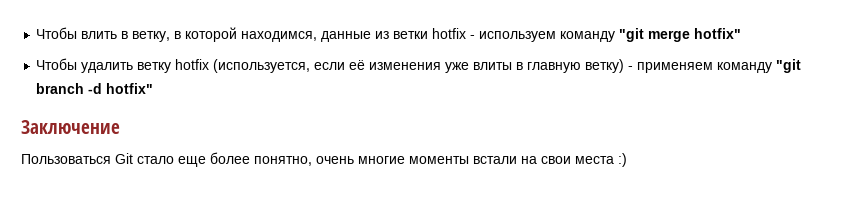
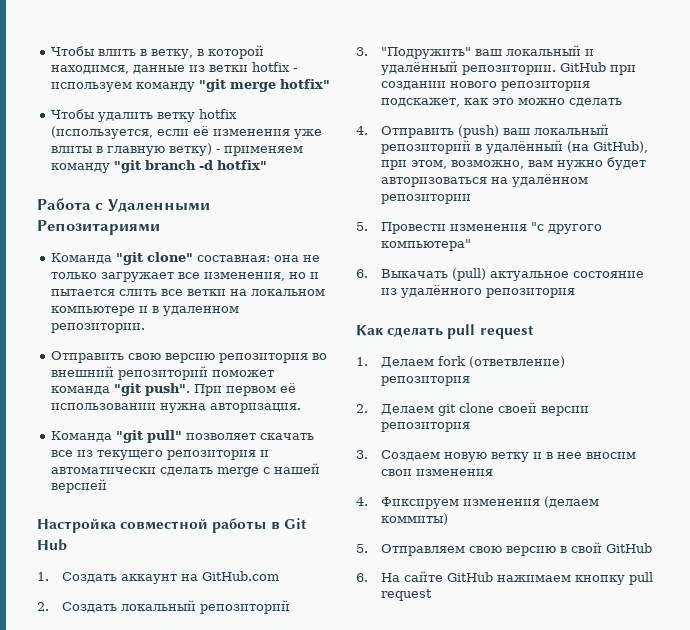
- Заключение
- Пользоваться Git стало еще более понятно, очень многие моменты встали на свои места :)
+ Работа с Удаленными Репозитариями
+ Команда "git clone" составная: она не только загружает все изменения, но и пытается слить все ветки на локальном компьютере и в удаленном репозитории.
+ Отправить свою версию репозитория во внешний репозиторий поможет команда "git push". При первом её использовании нужна авторизация.
+ Команда "git pull" позволяет скачать все из текущего репозитория и автоматически сделать merge с нашей версией
+ Настройка совместной работы в Git Hub
+ 1. Создать аккаунт на GitHub.com
+ 2. Создать локальный репозиторий
+ 3. "Подружить" ваш локальный и удалённый репозитории. GitHub при создании нового репозитория подскажет, как это можно сделать
+ 4. Отправить (push) ваш локальный репозиторий в удалённый (на GitHub), при этом, возможно, вам нужно будет авторизоваться на удалённом репозитории
+ 5. Провести изменения "с другого компьютера"
+ 6. Выкачать (pull) актуальное состояние из удалённого репозитория
+ Как сделать pull request
+ 1. Делаем fork (ответвление) репозитория
+ 2. Делаем git clone своей версии репозитория
+ 3. Создаем новую ветку и в нее вносим свои изменения
+ 4. Фиксируем изменения (делаем коммиты)
+ 5. Отправляем свою версию в свой GitHub
+ 6. На сайте GitHub нажимаем кнопку pull request

